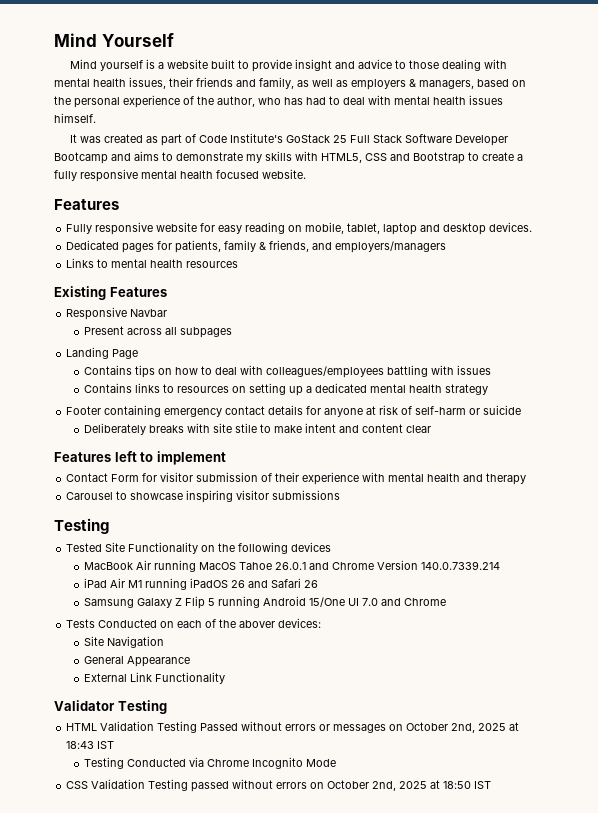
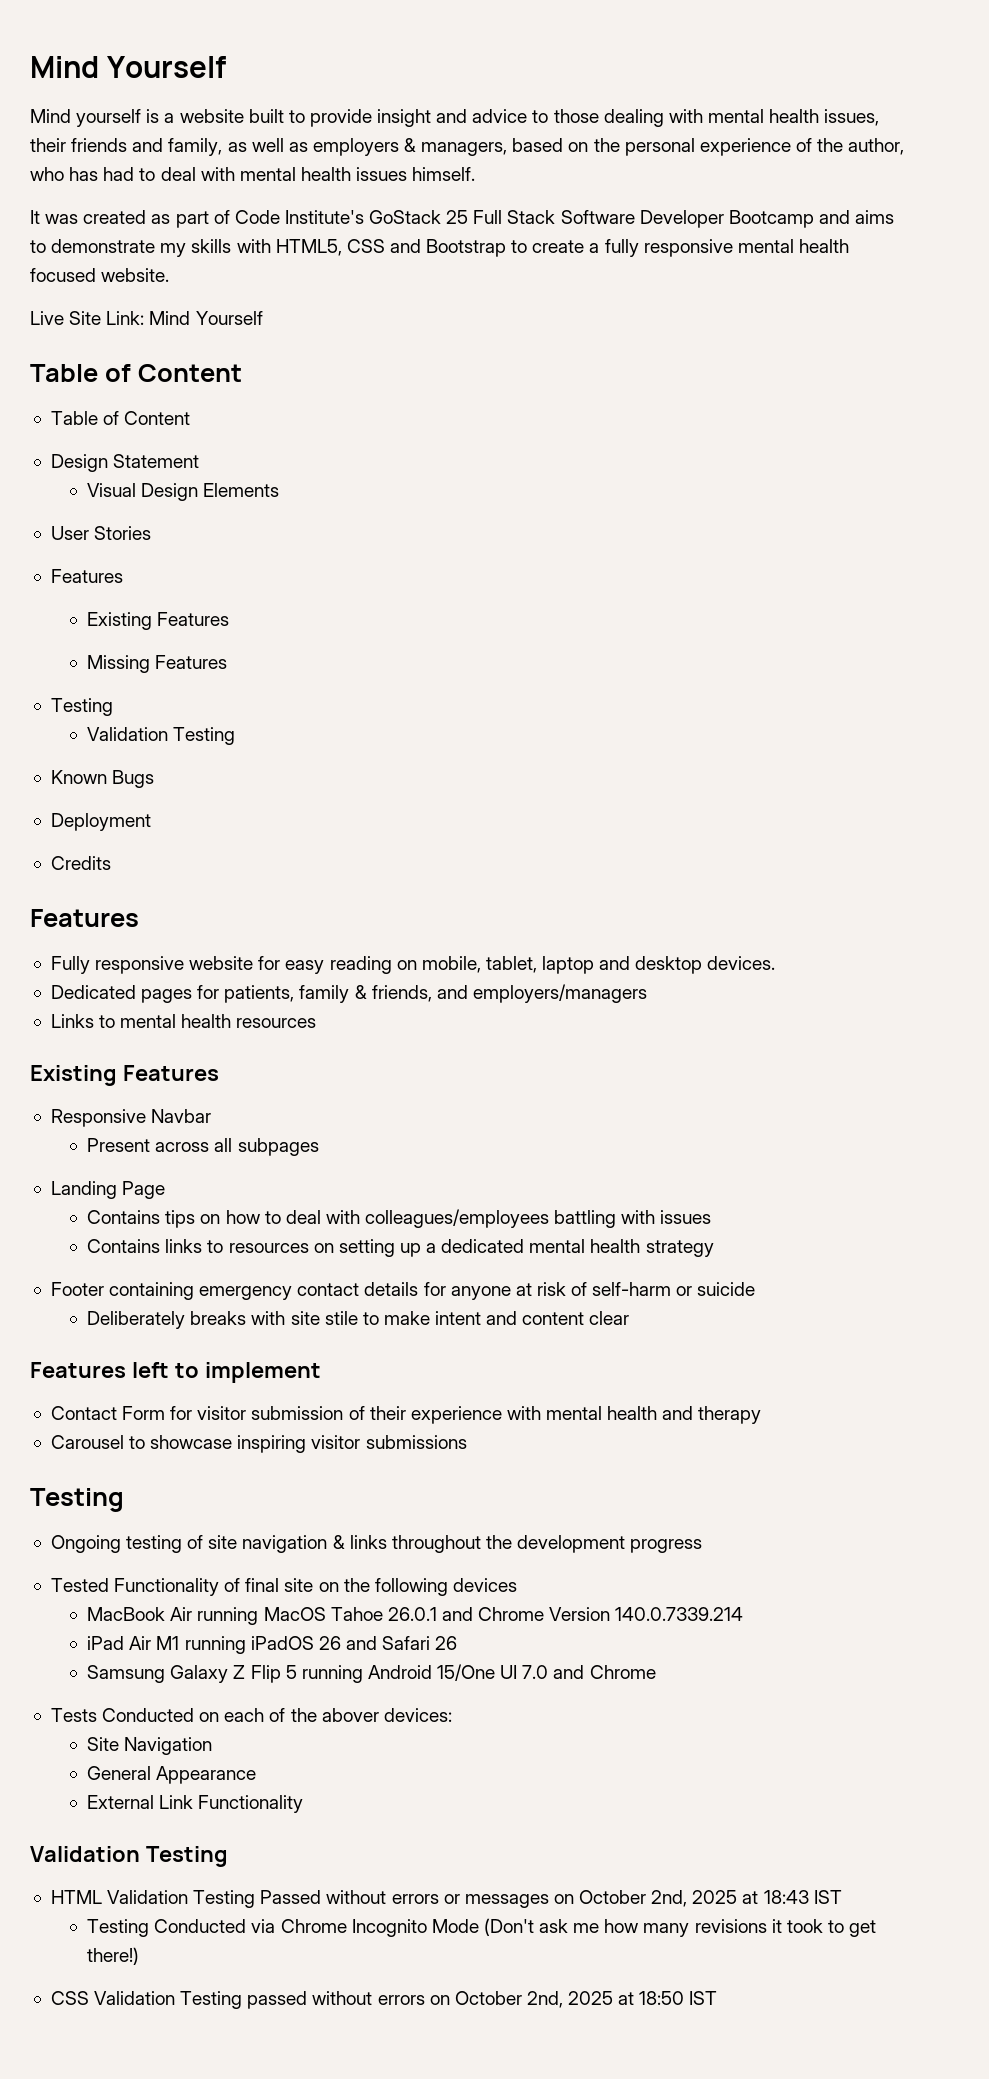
+ Live Site Link: Mind Yourself
+ Table of Content
+ Table of Content
+ Design Statement
+ Visual Design Elements
+ User Stories
+ Features
+ Existing Features
+ Missing Features
+ Testing
+ Validation Testing
+ Known Bugs
+ Deployment
+ Credits
- Tested Site Functionality on the following devices
+ Ongoing testing of site navigation & links throughout the development progress
+ Tested Functionality of final site on the following devices
  External Link Functionality
- Validator Testing
+ Validation Testing
- Testing Conducted via Chrome Incognito Mode
+ Testing Conducted via Chrome Incognito Mode (Don't ask me how many revisions it took to get there!)

